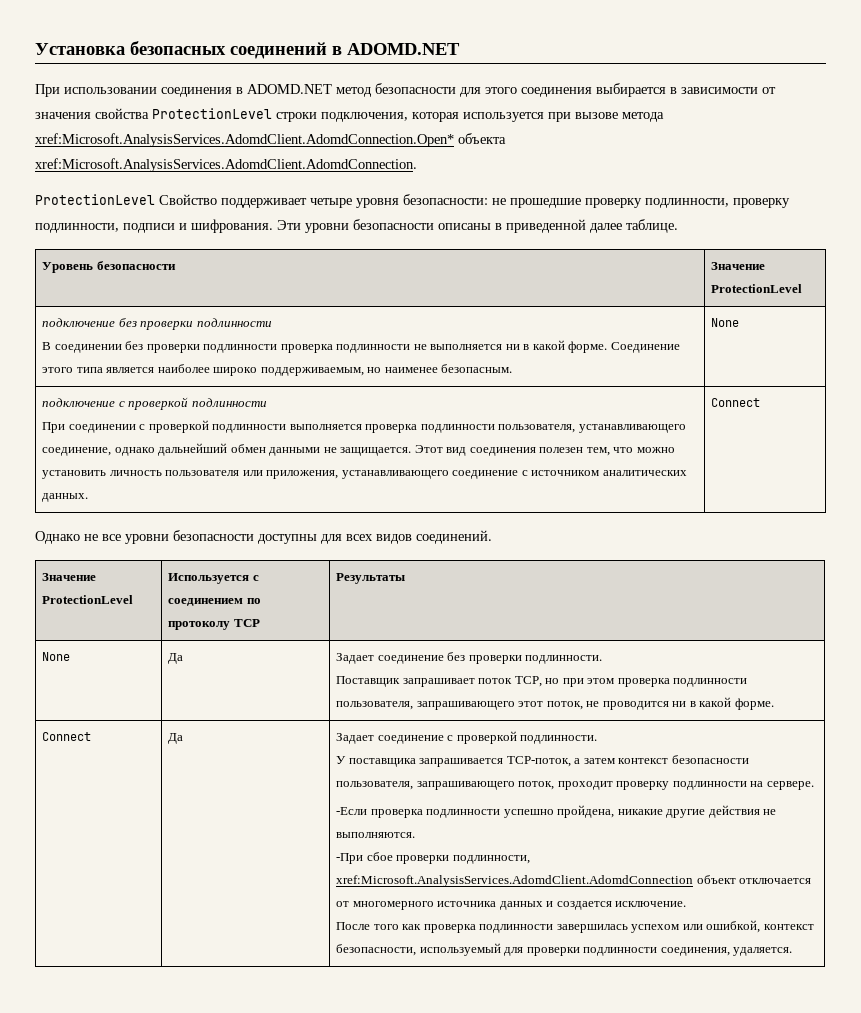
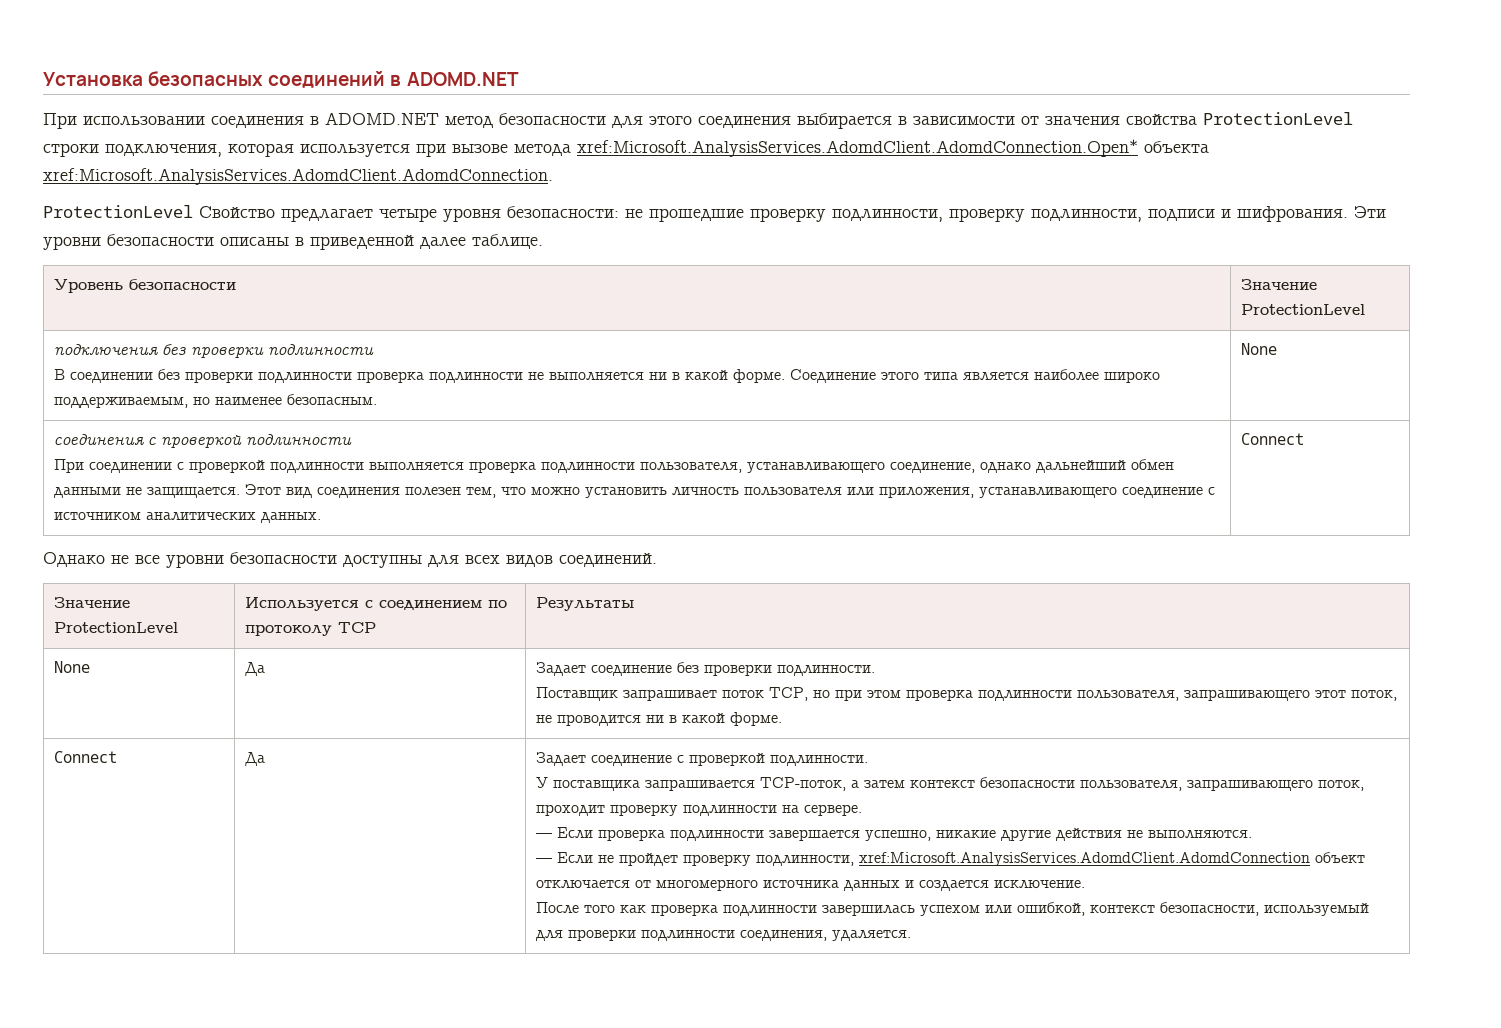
- ProtectionLevel Свойство поддерживает четыре уровня безопасности: не прошедшие проверку подлинности, проверку подлинности, подписи и шифрования.
+ ProtectionLevel Свойство предлагает четыре уровня безопасности: не прошедшие проверку подлинности, проверку подлинности, подписи и шифрования.
- подключение без проверки подлинности
+ подключения без проверки подлинности
- подключение с проверкой подлинности
+ соединения с проверкой подлинности
- -Если проверка подлинности успешно пройдена, никакие другие действия не выполняются.
+ — Если проверка подлинности завершается успешно, никакие другие действия не выполняются.
- -При сбое проверки подлинности, xref:Microsoft.AnalysisServices.AdomdClient.AdomdConnection объект отключается от многомерного источника данных и создается исключение.
+ — Если не пройдет проверку подлинности, xref:Microsoft.AnalysisServices.AdomdClient.AdomdConnection объект отключается от многомерного источника данных и создается исключение.

